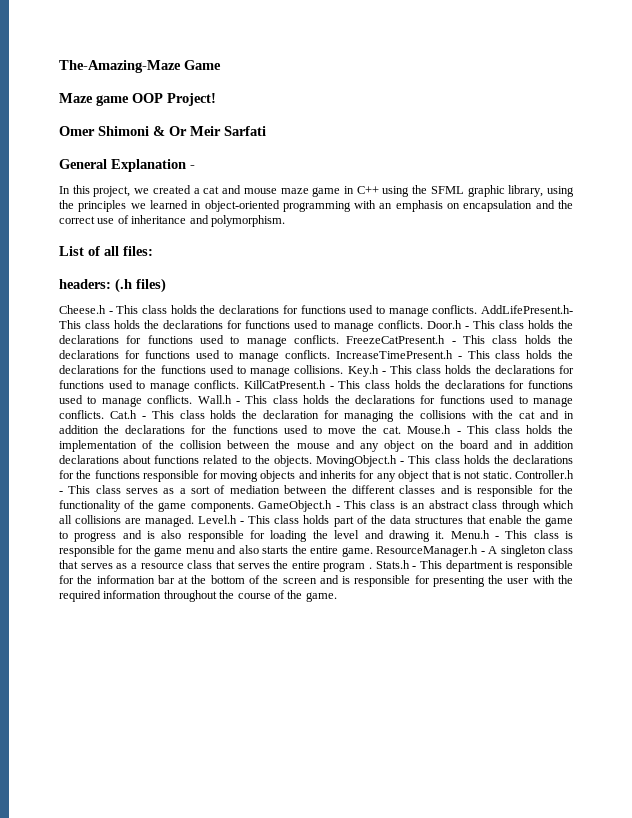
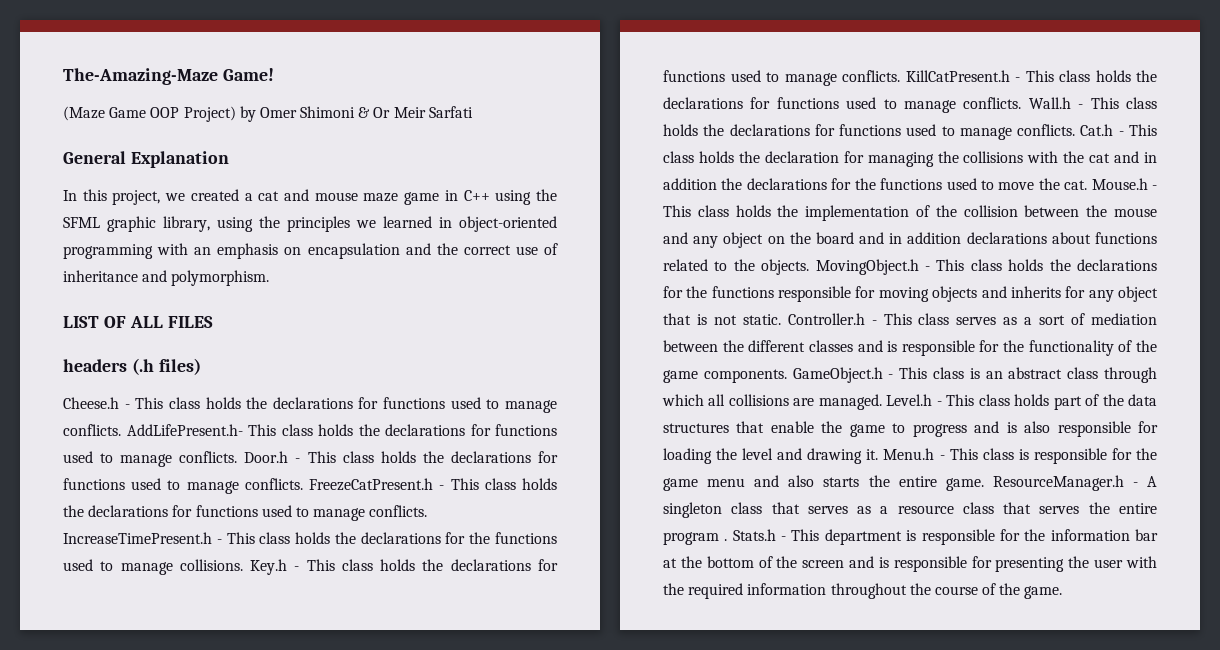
- The-Amazing-Maze Game
- Maze game OOP Project!
- Omer Shimoni & Or Meir Sarfati
+ The-Amazing-Maze Game!
+ (Maze Game OOP Project) by Omer Shimoni & Or Meir Sarfati
- General Explanation -
+ General Explanation
- List of all files:
- headers: (.h files)
+ LIST OF ALL FILES
+ headers (.h files)

